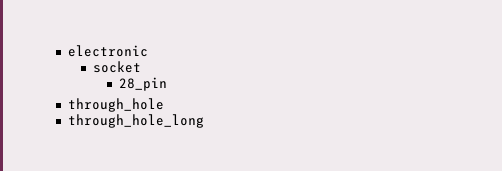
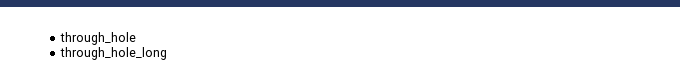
- electronic
- socket
- 28_pin

